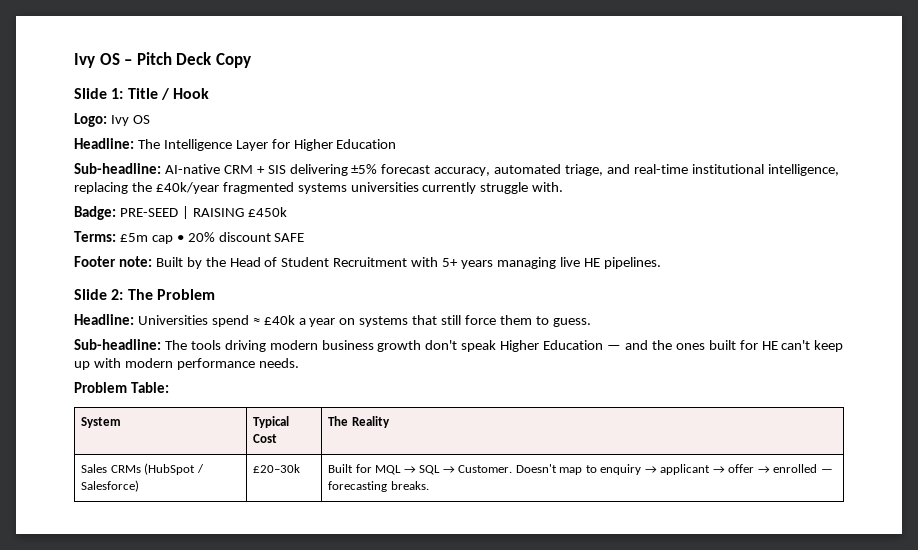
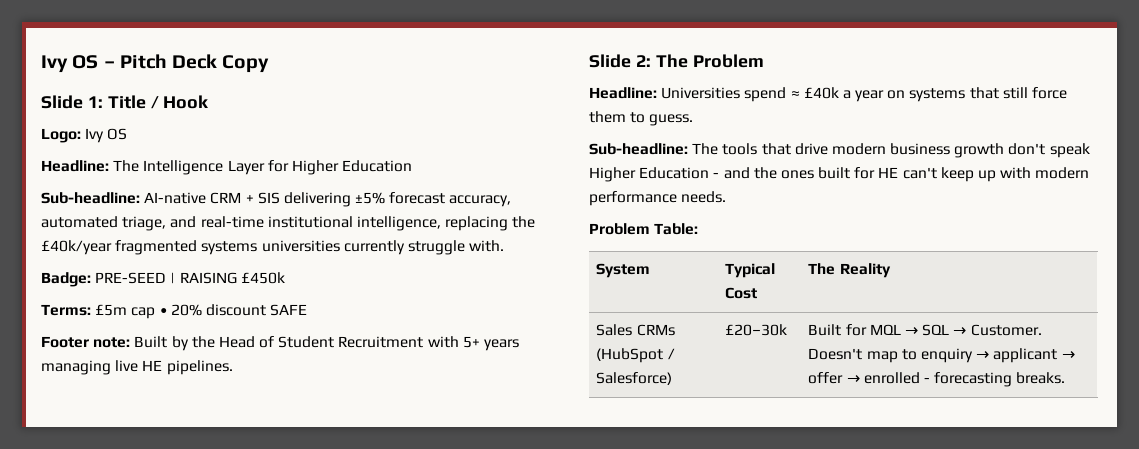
- Sub-headline: The tools driving modern business growth don't speak Higher Education — and the ones built for HE can't keep up with modern performance needs.
+ Sub-headline: The tools that drive modern business growth don't speak Higher Education - and the ones built for HE can't keep up with modern performance needs.
- Sales CRMs (HubSpot / Salesforce) | £20–30k | Built for MQL → SQL → Customer. Doesn't map to enquiry → applicant → offer → enrolled — forecasting breaks.
+ Sales CRMs (HubSpot / Salesforce) | £20–30k | Built for MQL → SQL → Customer. Doesn't map to enquiry → applicant → offer → enrolled - forecasting breaks.

